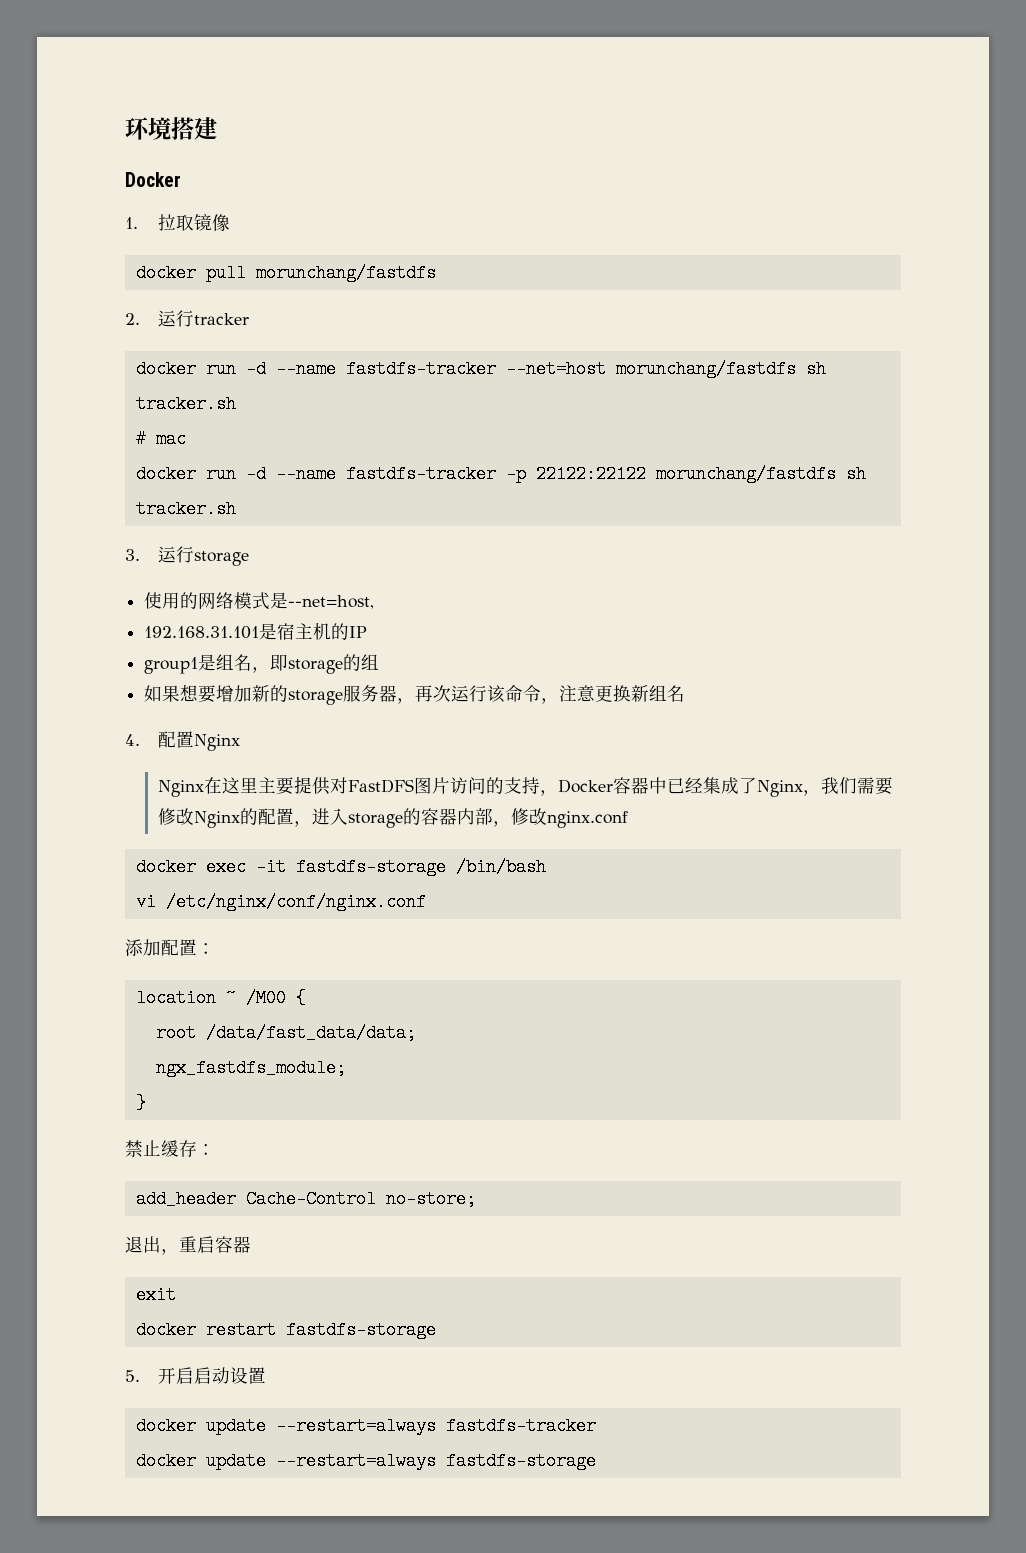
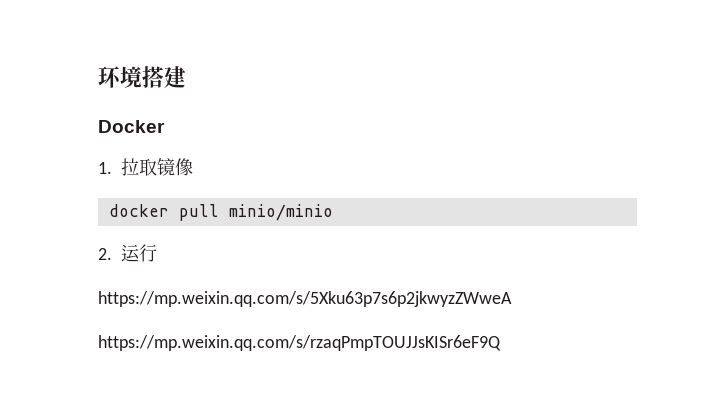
- docker pull morunchang/fastdfs
+ docker pull minio/minio
- 2.运行tracker
- docker run -d --name fastdfs-tracker --net=host morunchang/fastdfs sh tracker.sh
- # mac
- docker run -d --name fastdfs-tracker -p 22122:22122 morunchang/fastdfs sh tracker.sh
- 3.运行storage
- 使用的网络模式是--net=host,
- 192.168.31.101是宿主机的IP
- group1是组名，即storage的组
- 如果想要增加新的storage服务器，再次运行该命令，注意更换新组名
- 4.配置Nginx
- Nginx在这里主要提供对FastDFS图片访问的支持，Docker容器中已经集成了Nginx，我们需要修改Nginx的配置，进入storage的容器内部，修改nginx.conf
- docker exec -it fastdfs-storage /bin/bash
- vi /etc/nginx/conf/nginx.conf
- 添加配置：
- location ~ /M00 {
- root /data/fast_data/data;
- ngx_fastdfs_module;
- }
- 禁止缓存：
- add_header Cache-Control no-store;
- 退出，重启容器
- exit
- docker restart fastdfs-storage
- 5.开启启动设置
- docker update --restart=always fastdfs-tracker
- docker update --restart=always fastdfs-storage
+ 2.运行
+ https://mp.weixin.qq.com/s/5Xku63p7s6p2jkwyzZWweA
+ https://mp.weixin.qq.com/s/rzaqPmpTOUJJsKISr6eF9Q

